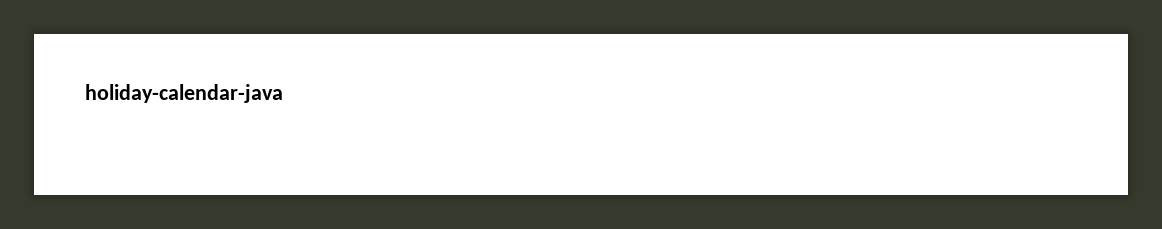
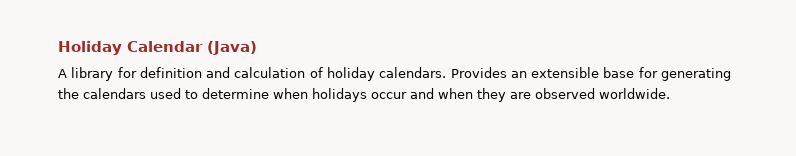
- holiday-calendar-java
+ Holiday Calendar (Java)
+ A library for definition and calculation of holiday calendars. Provides an extensible base for generating the calendars used to determine when holidays occur and when they are observed worldwide.

